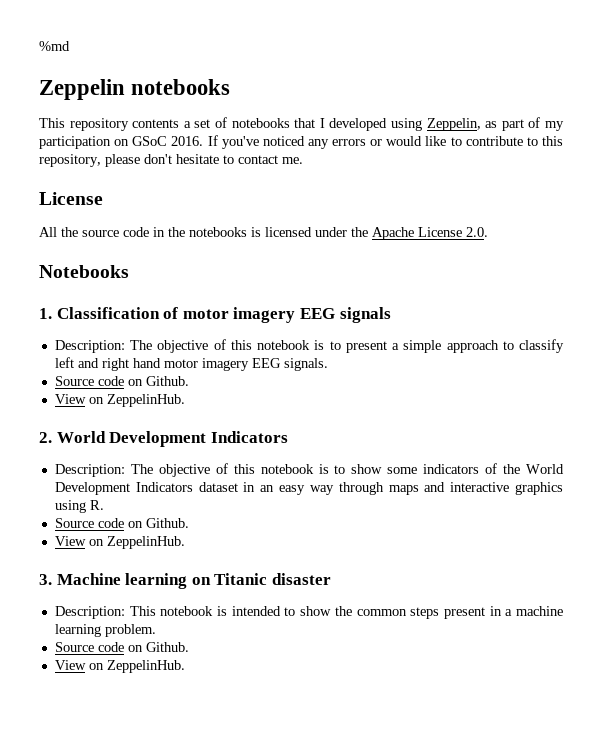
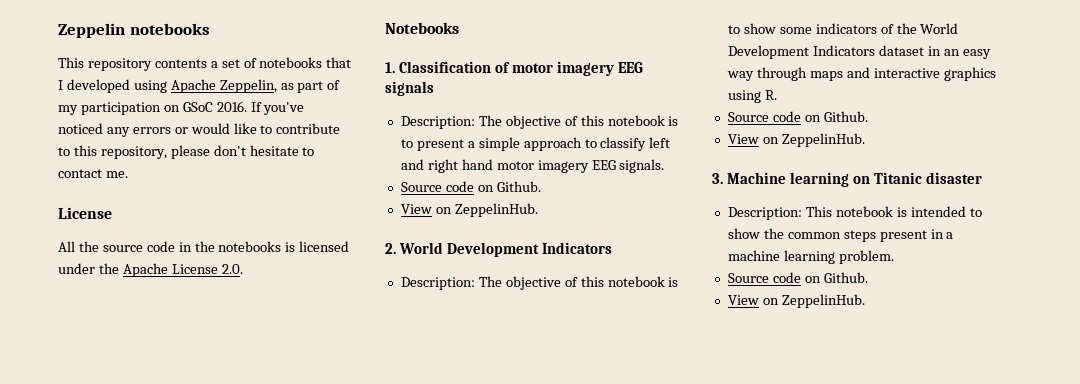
- %md
- This repository contents a set of notebooks that I developed using Zeppelin, as part of my participation on GSoC 2016.
+ This repository contents a set of notebooks that I developed using Apache Zeppelin, as part of my participation on GSoC 2016.

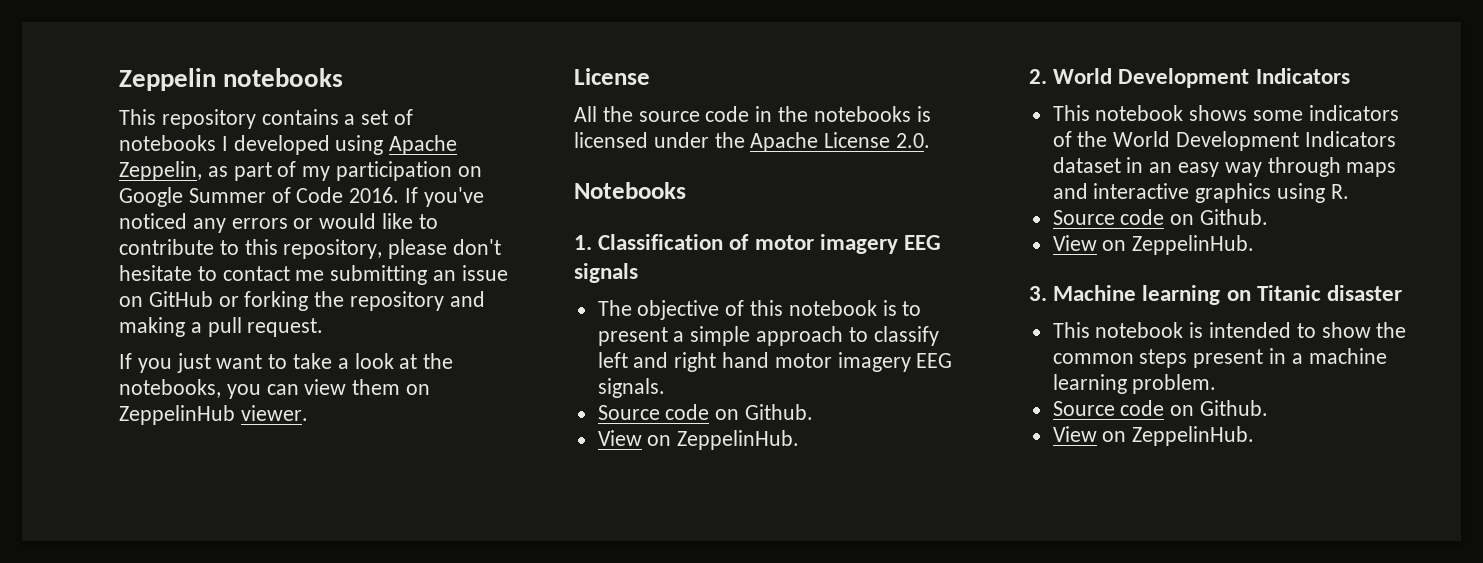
- This repository contents a set of notebooks that I developed using Apache Zeppelin, as part of my participation on GSoC 2016.
+ This repository contains a set of notebooks I developed using Apache Zeppelin, as part of my participation on Google Summer of Code 2016.
- If you've noticed any errors or would like to contribute to this repository, please don't hesitate to contact me.
+ If you've noticed any errors or would like to contribute to this repository, please don't hesitate to contact me submitting an issue on GitHub or forking the repository and making a pull request.
+ If you just want to take a look at the notebooks, you can view them on ZeppelinHub viewer.
- Description: The objective of this notebook is to present a simple approach to classify left and right hand motor imagery EEG signals.
+ The objective of this notebook is to present a simple approach to classify left and right hand motor imagery EEG signals.
- Description: The objective of this notebook is to show some indicators of the World Development Indicators dataset in an easy way through maps and interactive graphics using R.
+ This notebook shows some indicators of the World Development Indicators dataset in an easy way through maps and interactive graphics using R.
- Description: This notebook is intended to show the common steps present in a machine learning problem.
+ This notebook is intended to show the common steps present in a machine learning problem.

